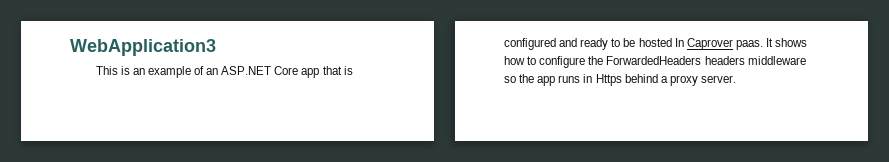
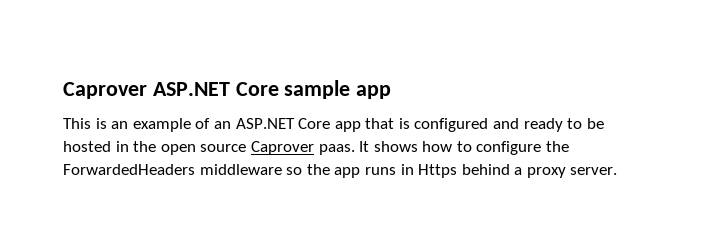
- WebApplication3
+ Caprover ASP.NET Core sample app
- This is an example of an ASP.NET Core app that is configured and ready to be hosted In Caprover paas.
+ This is an example of an ASP.NET Core app that is configured and ready to be hosted in the open source Caprover paas.
- It shows how to configure the ForwardedHeaders headers middleware so the app runs in Https behind a proxy server.
+ It shows how to configure the ForwardedHeaders middleware so the app runs in Https behind a proxy server.

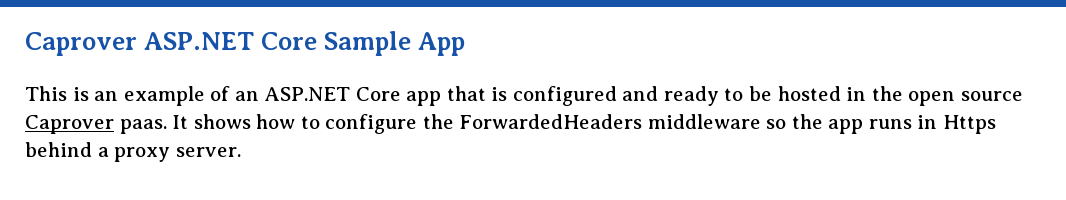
- Caprover ASP.NET Core sample app
+ Caprover ASP.NET Core Sample App

